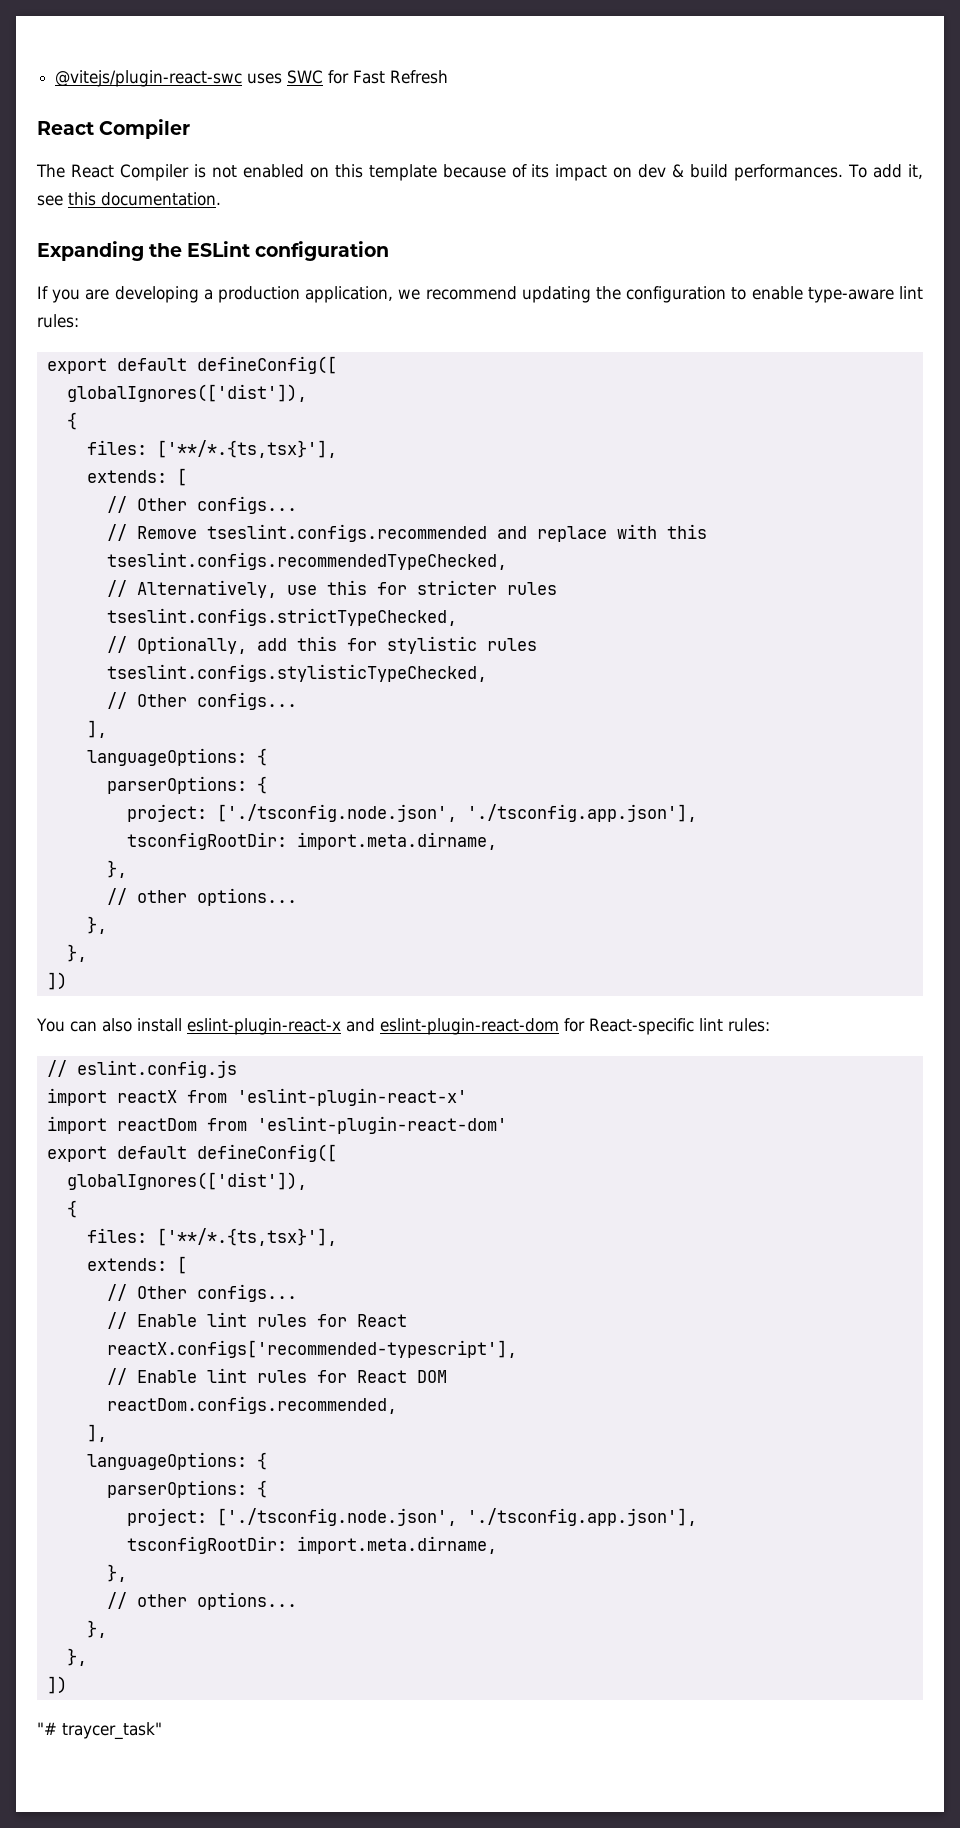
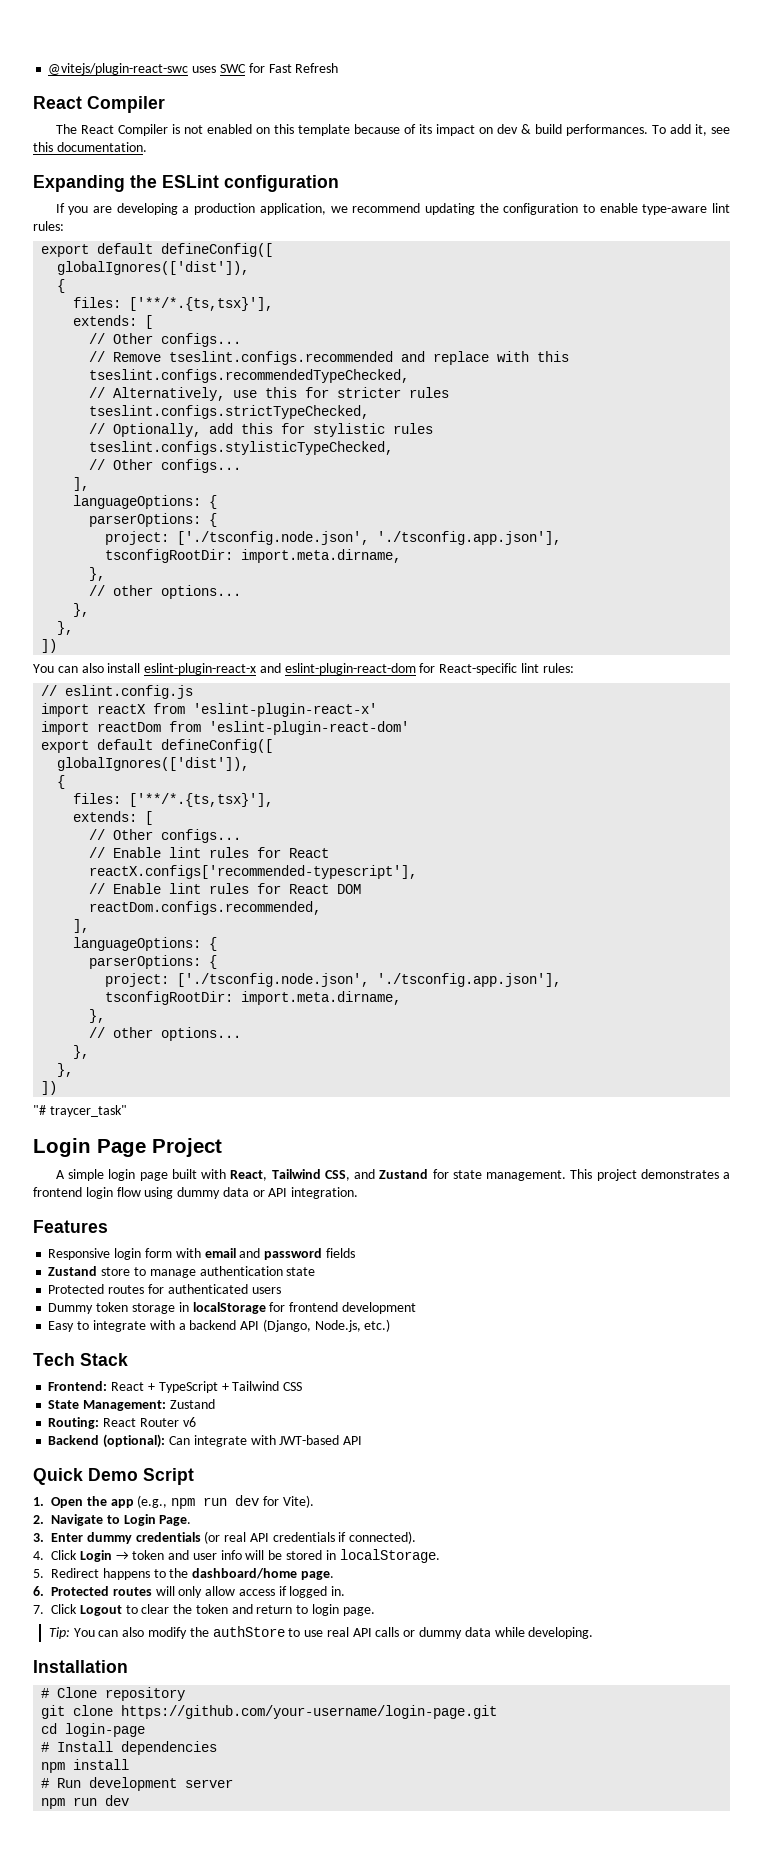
+ Login Page Project
+ A simple login page built with React, Tailwind CSS, and Zustand for state management. This project demonstrates a frontend login flow using dummy data or API integration.
+ Features
+ Responsive login form with email and password fields
+ Zustand store to manage authentication state
+ Protected routes for authenticated users
+ Dummy token storage in localStorage for frontend development
+ Easy to integrate with a backend API (Django, Node.js, etc.)
+ Tech Stack
+ Frontend: React + TypeScript + Tailwind CSS
+ State Management: Zustand
+ Routing: React Router v6
+ Backend (optional): Can integrate with JWT-based API
+ Quick Demo Script
+ 1. Open the app (e.g., npm run dev for Vite).
+ 2. Navigate to Login Page.
+ 3. Enter dummy credentials (or real API credentials if connected).
+ 4. Click Login → token and user info will be stored in localStorage.
+ 5. Redirect happens to the dashboard/home page.
+ 6. Protected routes will only allow access if logged in.
+ 7. Click Logout to clear the token and return to login page.
+ Tip: You can also modify the authStore to use real API calls or dummy data while developing.
+ Installation
+ # Clone repository
+ git clone https://github.com/your-username/login-page.git
+ cd login-page
+ # Install dependencies
+ npm install
+ # Run development server
+ npm run dev

